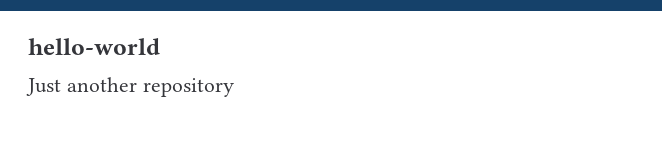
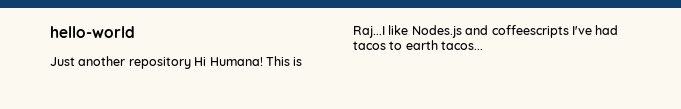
- Just another repository
+ Just another repository Hi Humana! This is Raj...I like Nodes.js and coffeescripts I've had tacos to earth tacos...

